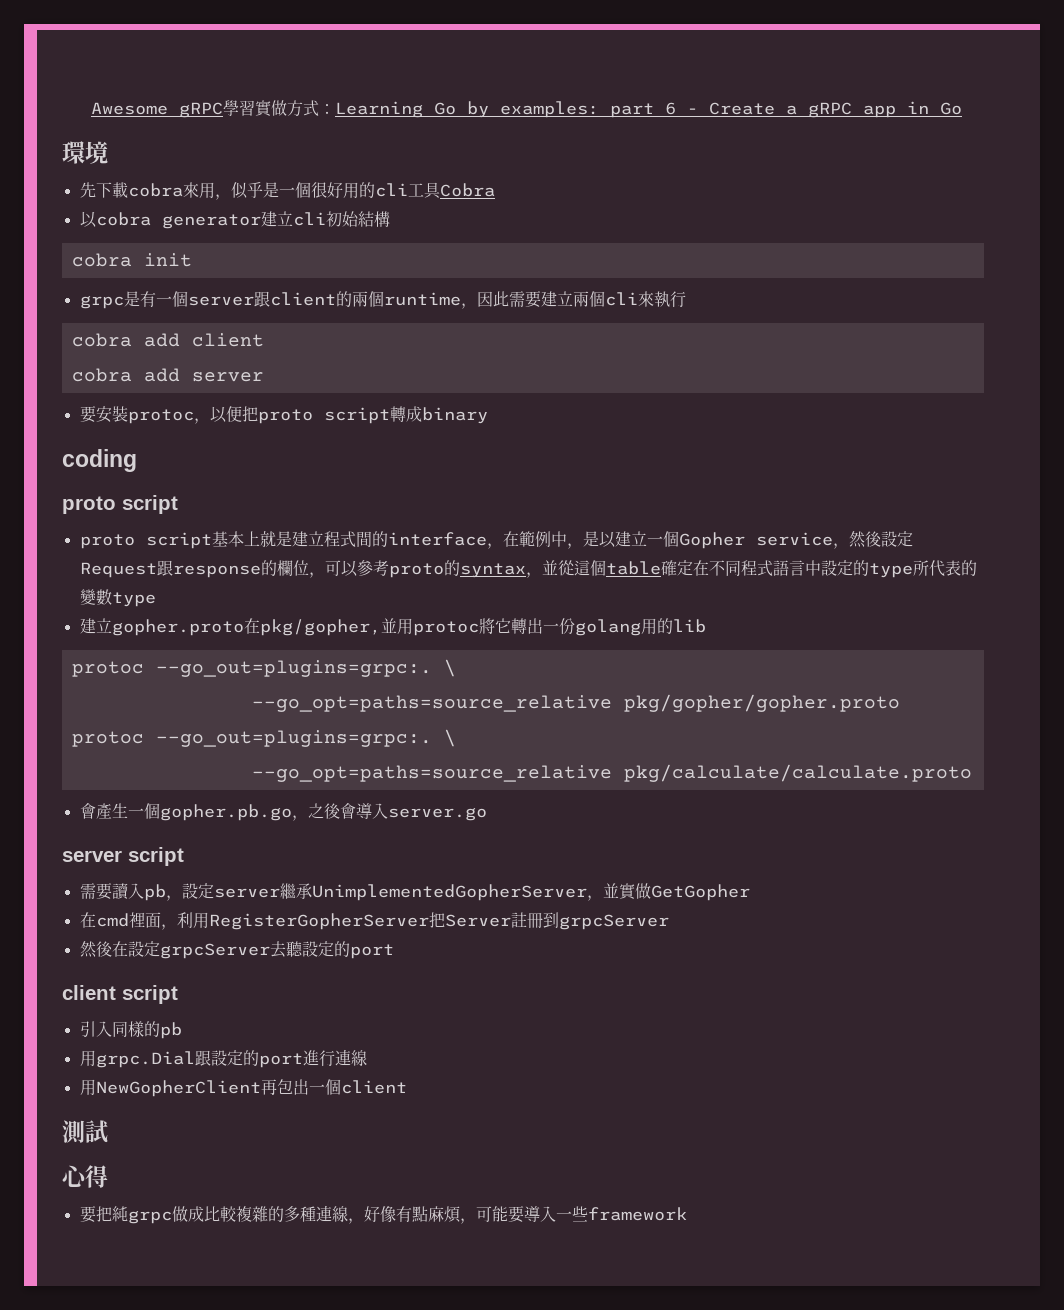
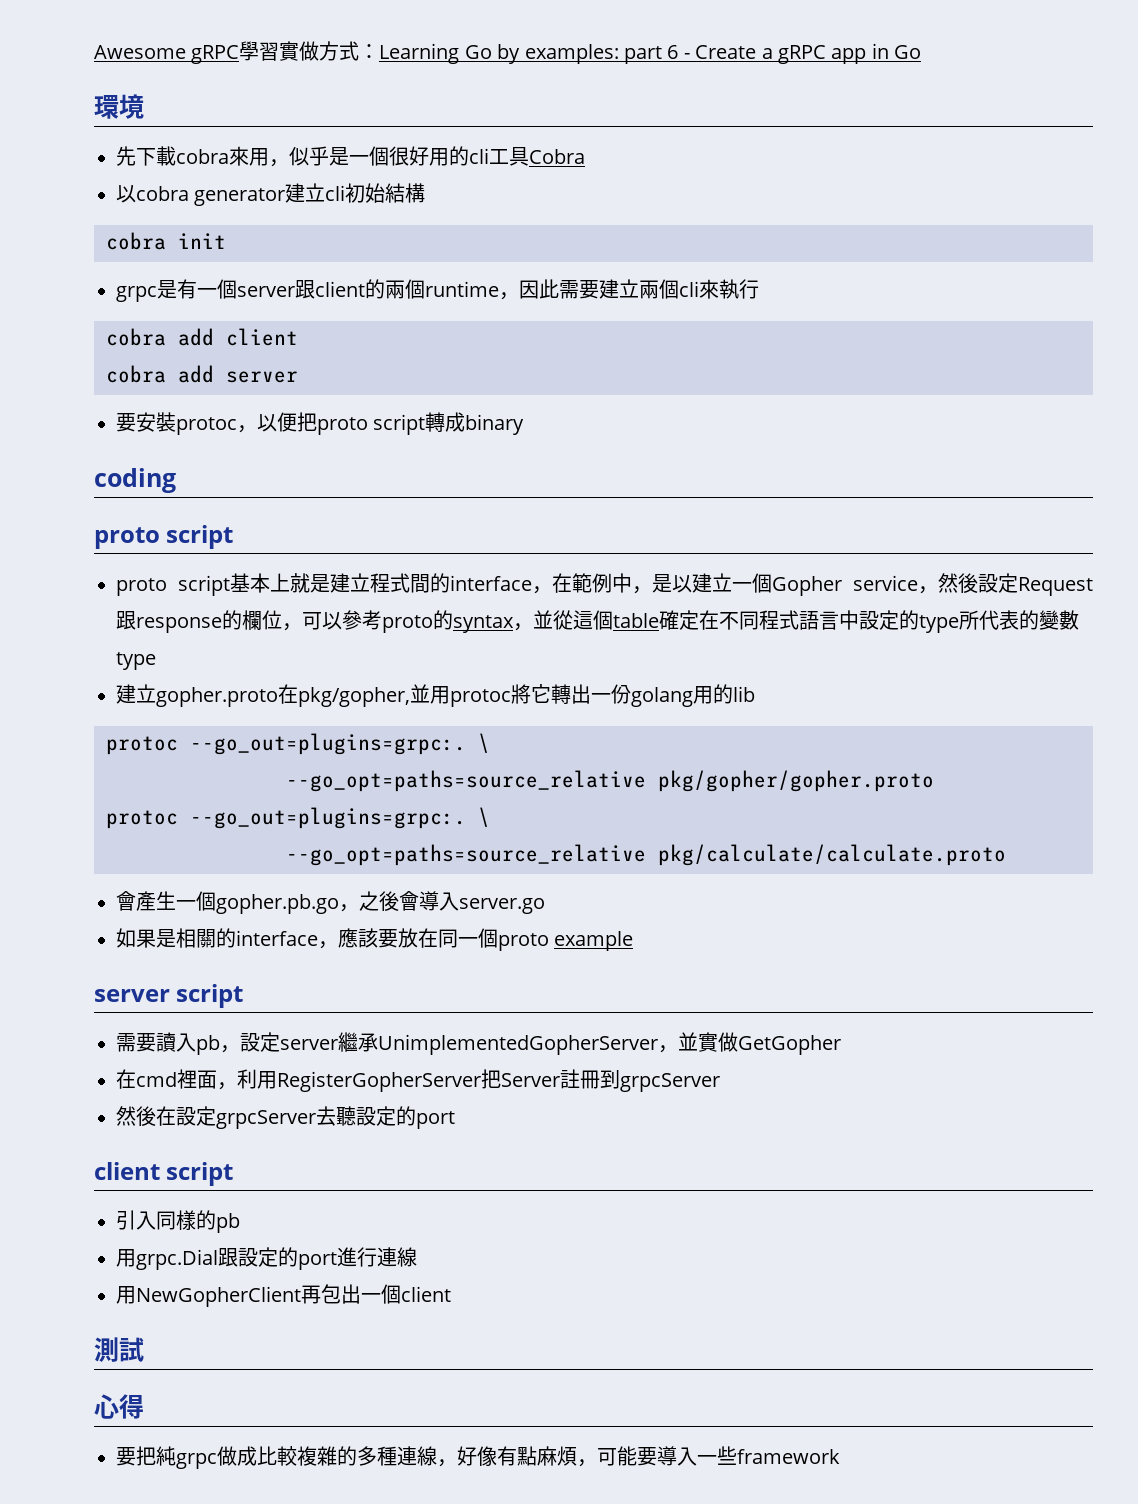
+ 如果是相關的interface，應該要放在同一個proto example

